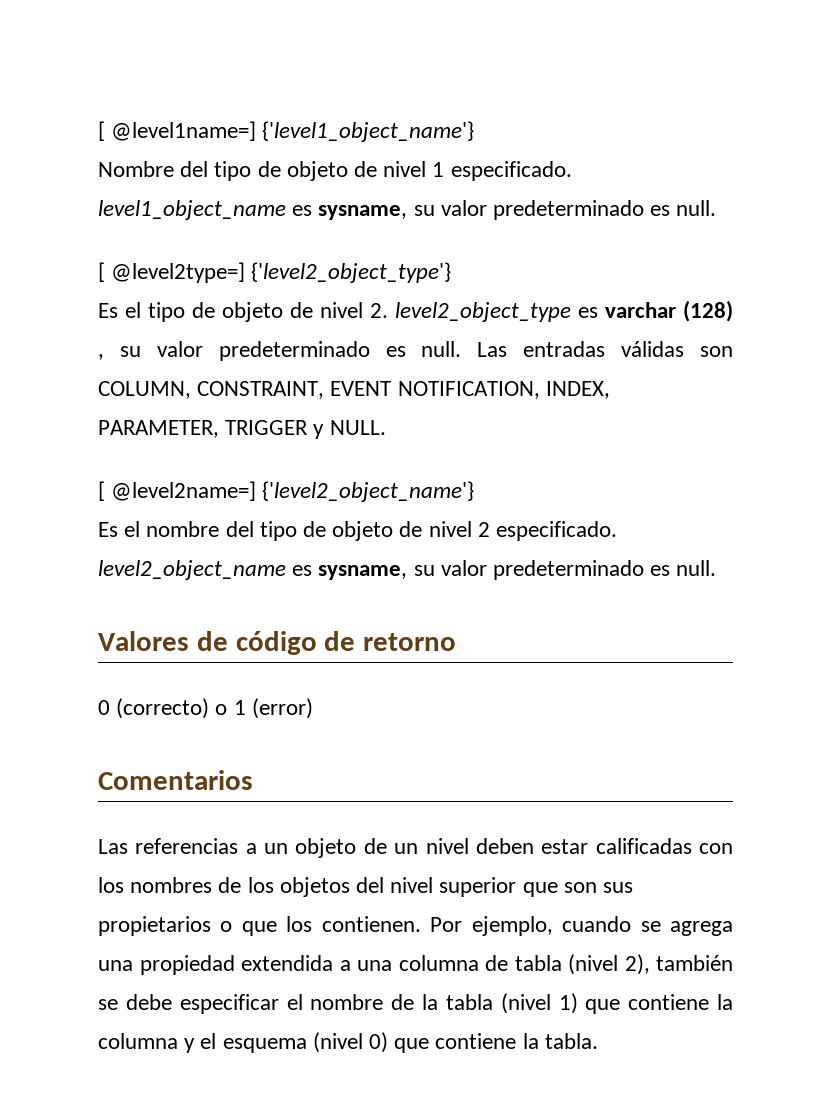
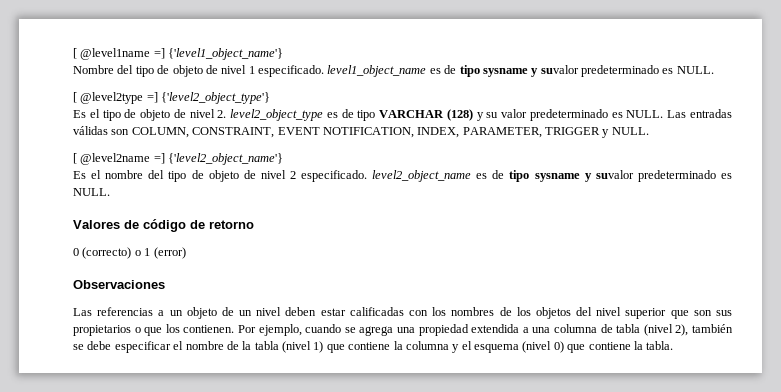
- [ @level1name=] {'level1_object_name'}
+ [ @level1name =] {'level1_object_name'}
- Nombre del tipo de objeto de nivel 1 especificado. level1_object_name es sysname, su valor predeterminado es null.
- [ @level2type=] {'level2_object_type'}
+ Nombre del tipo de objeto de nivel 1 especificado. level1_object_name es de tipo sysname y suvalor predeterminado es NULL.
+ [ @level2type =] {'level2_object_type'}
- Es el tipo de objeto de nivel 2. level2_object_type es varchar (128) , su valor predeterminado es null.
+ Es el tipo de objeto de nivel 2. level2_object_type es de tipo VARCHAR (128) y su valor predeterminado es NULL.
- [ @level2name=] {'level2_object_name'}
+ [ @level2name =] {'level2_object_name'}
- Es el nombre del tipo de objeto de nivel 2 especificado. level2_object_name es sysname, su valor predeterminado es null.
+ Es el nombre del tipo de objeto de nivel 2 especificado. level2_object_name es de tipo sysname y suvalor predeterminado es NULL.
- Comentarios
+ Observaciones

